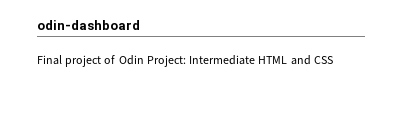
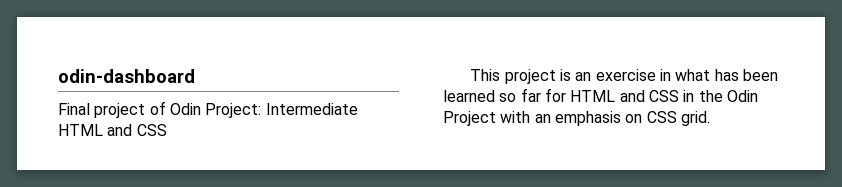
+ This project is an exercise in what has been learned so far for HTML and CSS in the Odin Project with an emphasis on CSS grid.

